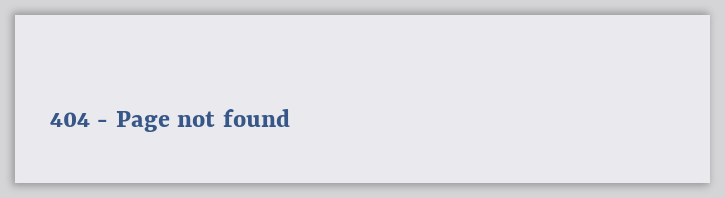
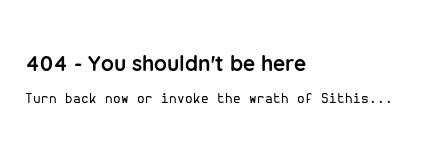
- 404 - Page not found
+ 404 - You shouldn't be here
+ Turn back now or invoke the wrath of Sithis...

